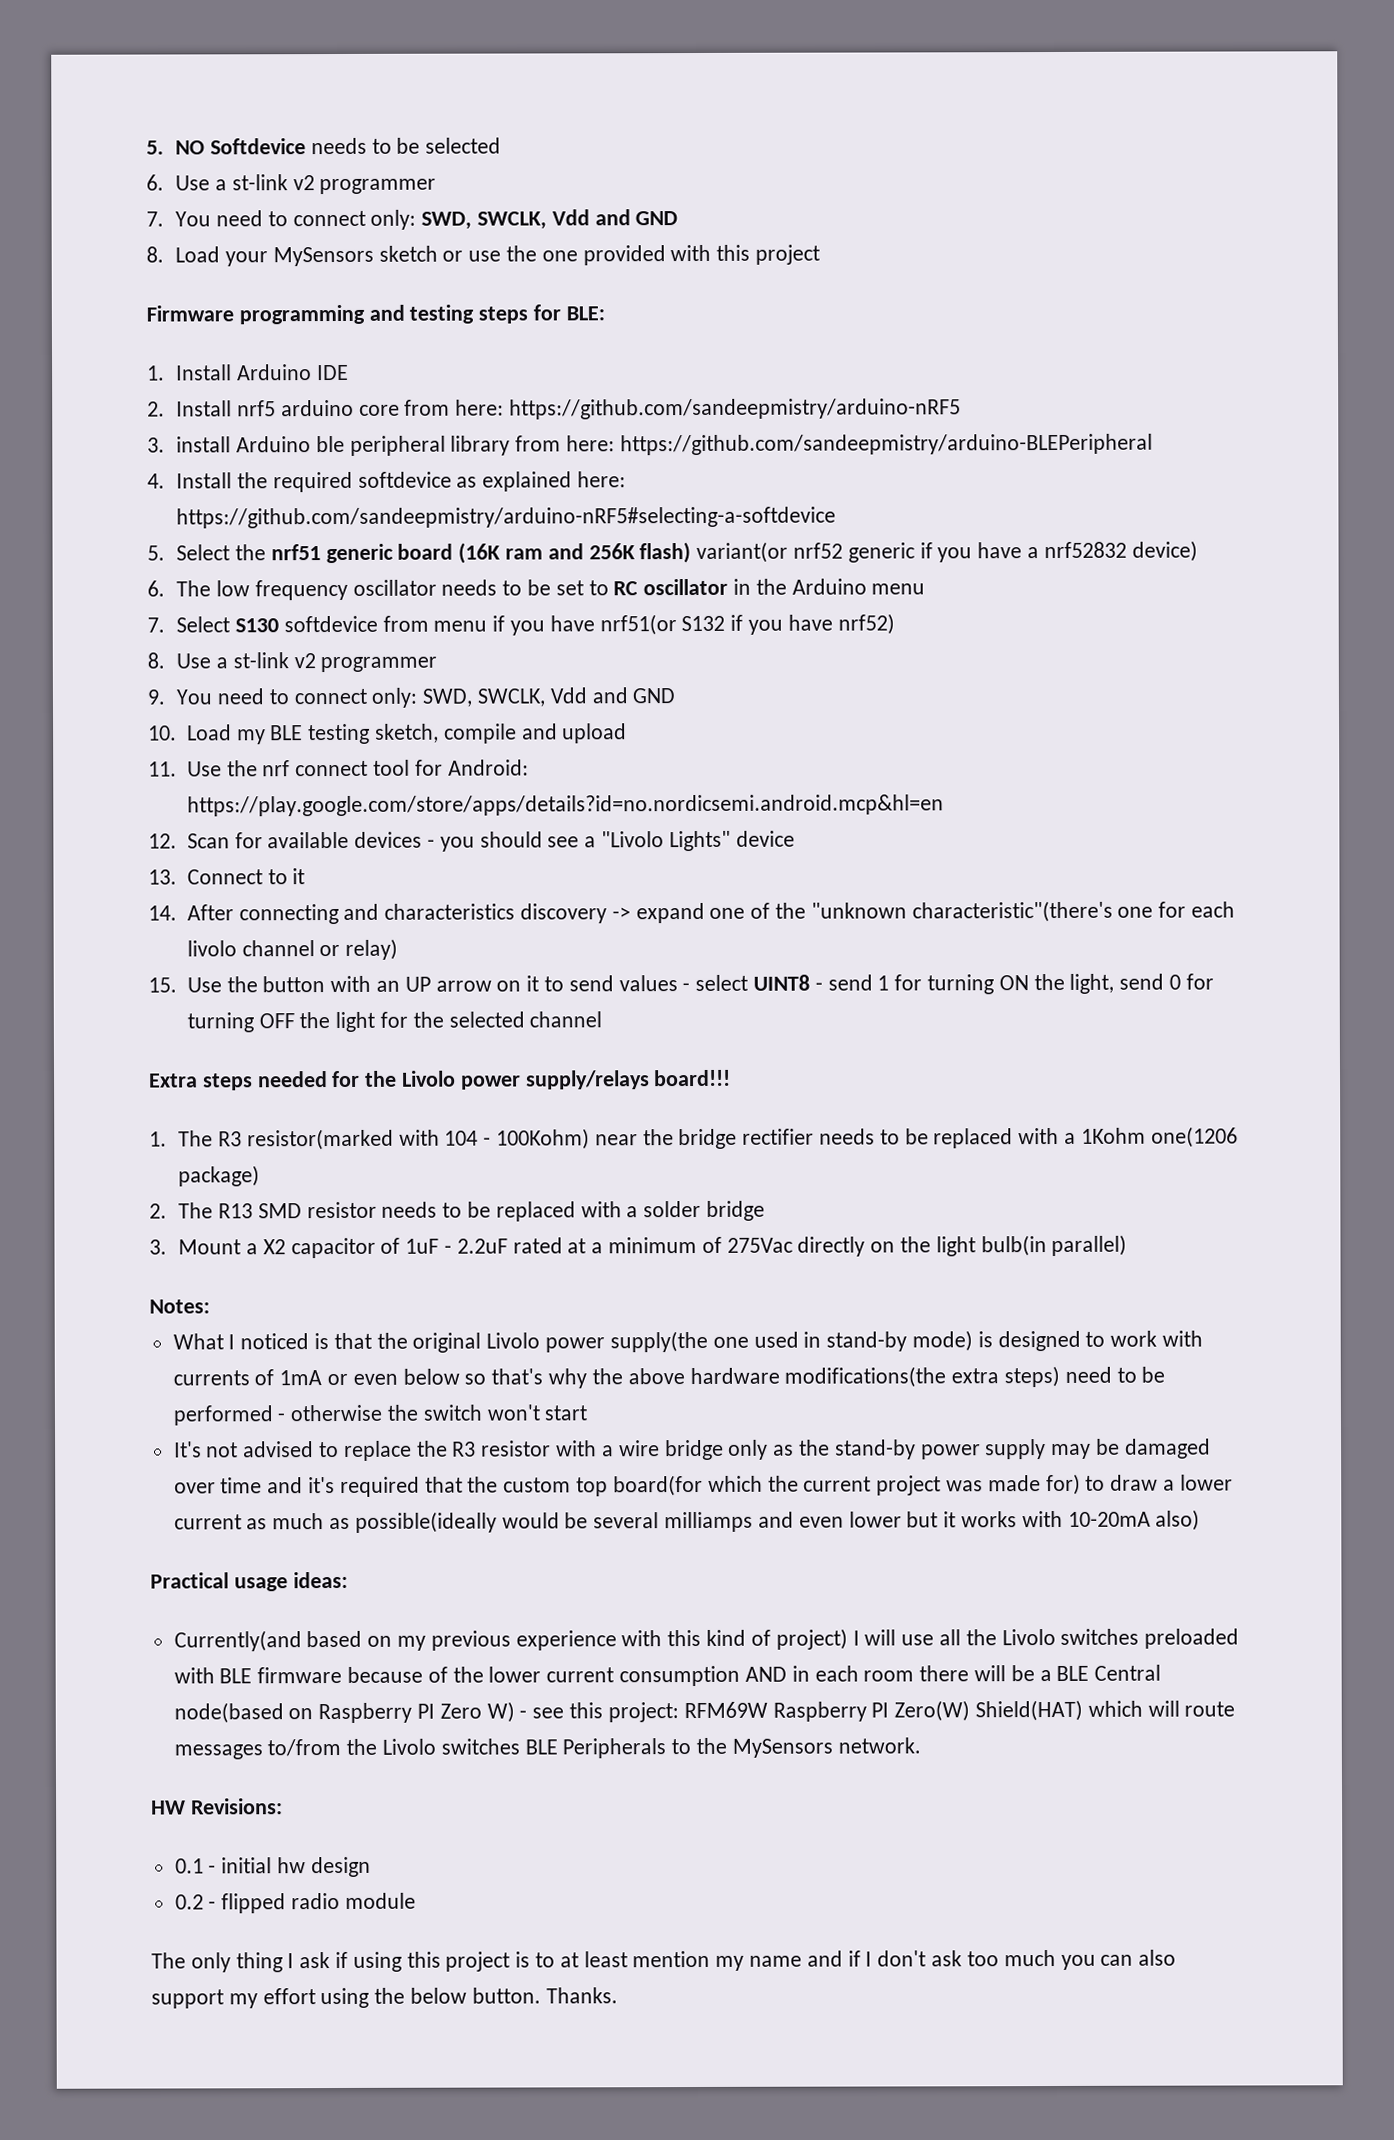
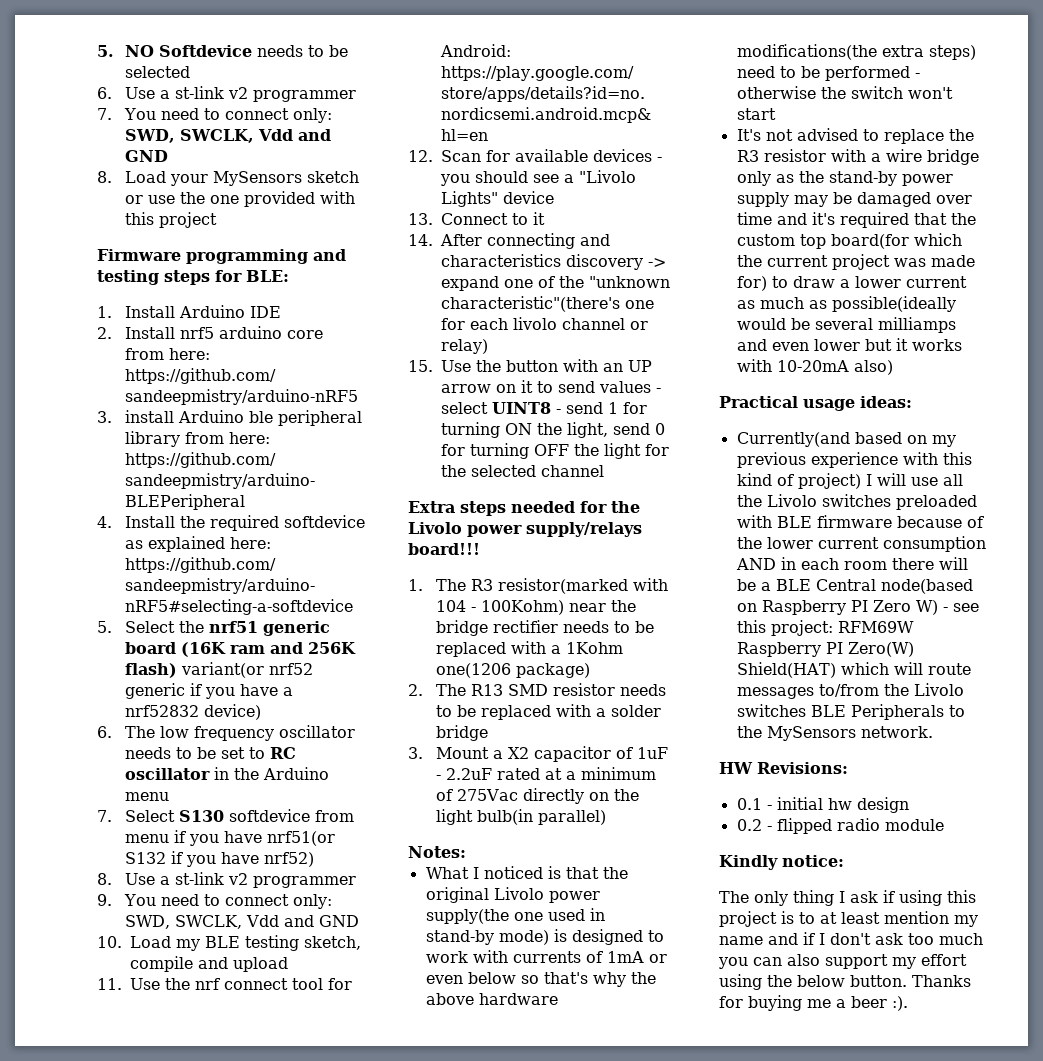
+ Kindly notice:
- Thanks.
+ Thanks for buying me a beer :).

